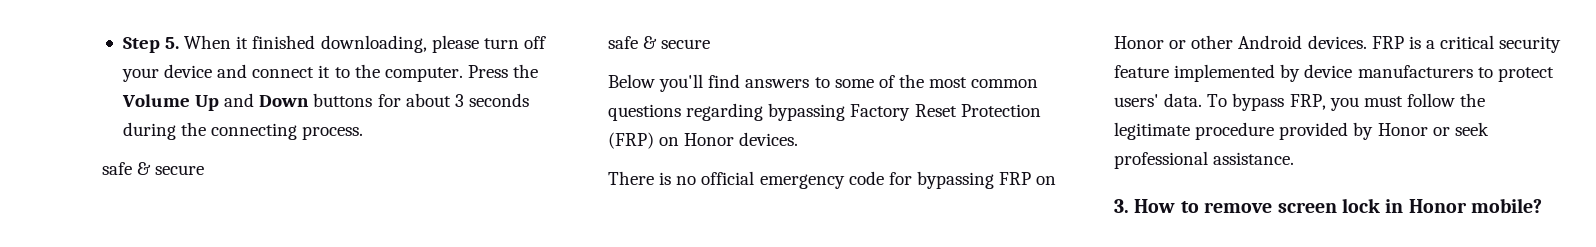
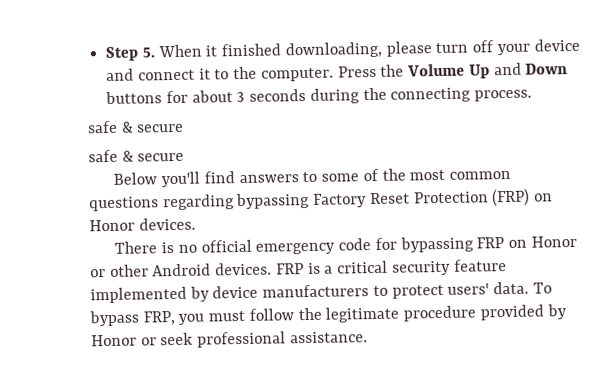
- 3. How to remove screen lock in Honor mobile?

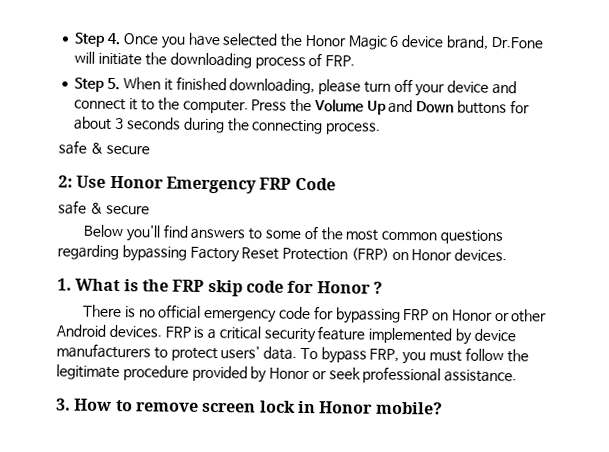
+ Step 4. Once you have selected the Honor Magic 6 device brand, Dr.Fone will initiate the downloading process of FRP.
+ 2: Use Honor Emergency FRP Code
+ 1. What is the FRP skip code for Honor ?
+ 3. How to remove screen lock in Honor mobile?

